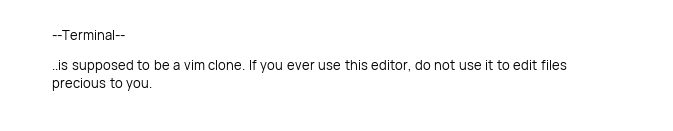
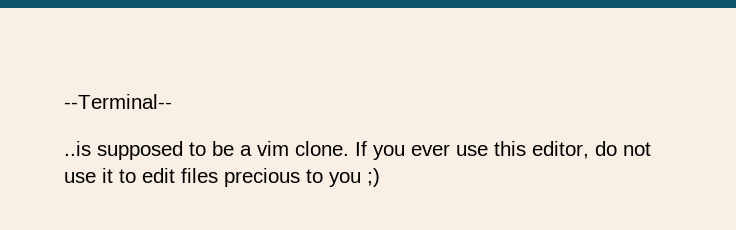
- If you ever use this editor, do not use it to edit files precious to you.
+ If you ever use this editor, do not use it to edit files precious to you ;)

